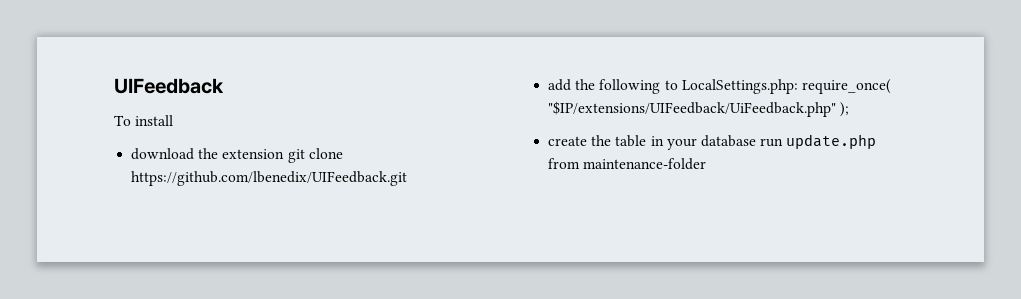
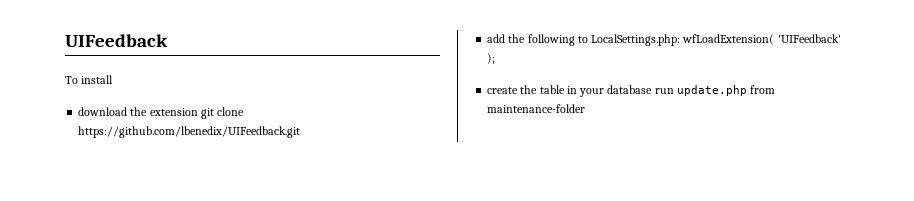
- add the following to LocalSettings.php: require_once( "$IP/extensions/UIFeedback/UiFeedback.php" );
+ add the following to LocalSettings.php: wfLoadExtension( 'UIFeedback' );

